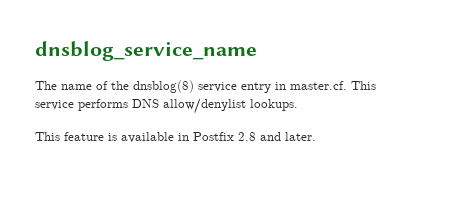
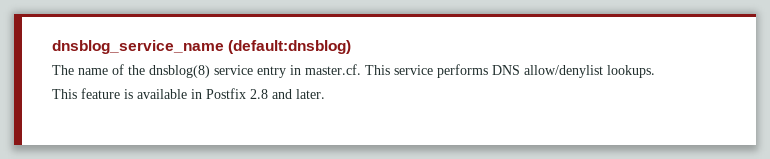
- dnsblog_service_name
+ dnsblog_service_name (default:dnsblog)

